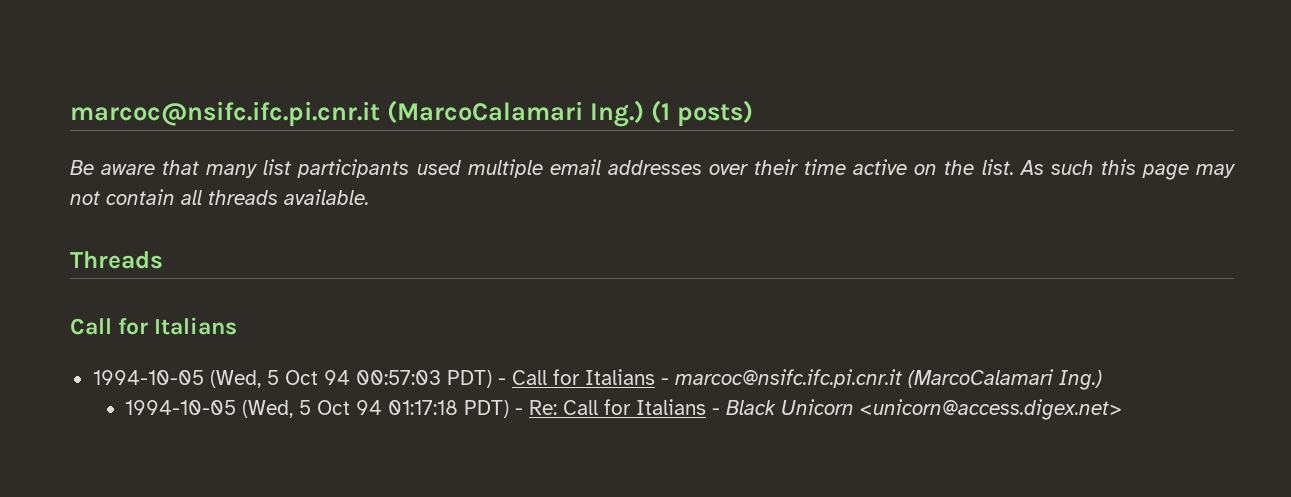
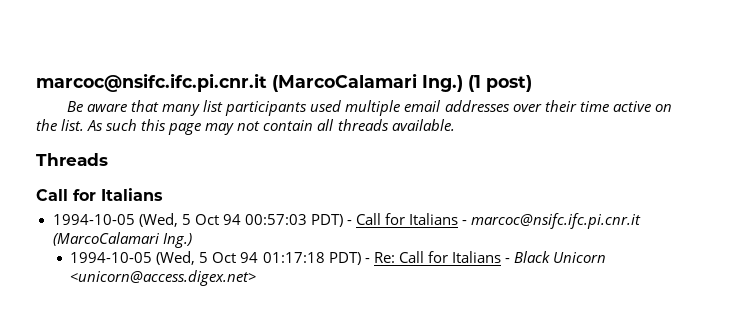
- marcoc@nsifc.ifc.pi.cnr.it (MarcoCalamari Ing.) (1 posts)
+ marcoc@nsifc.ifc.pi.cnr.it (MarcoCalamari Ing.) (1 post)

